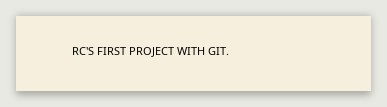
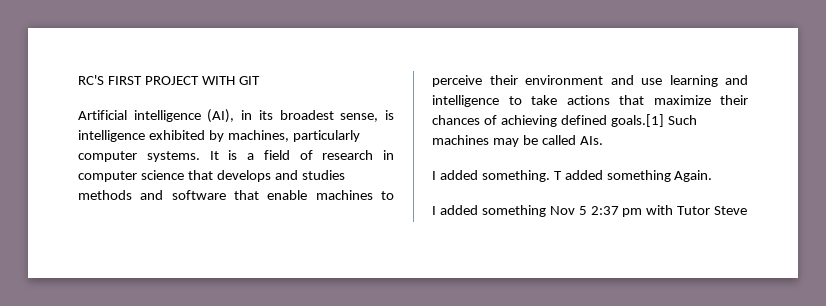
- RC'S FIRST PROJECT WITH GIT.
+ RC'S FIRST PROJECT WITH GIT
+ Artificial intelligence (AI), in its broadest sense, is intelligence exhibited by machines, particularly computer systems. It is a field of research in computer science that develops and studies methods and software that enable machines to perceive their environment and use learning and intelligence to take actions that maximize their chances of achieving defined goals.[1] Such machines may be called AIs.
+ I added something. T added something Again.
+ I added something Nov 5 2:37 pm with Tutor Steve

